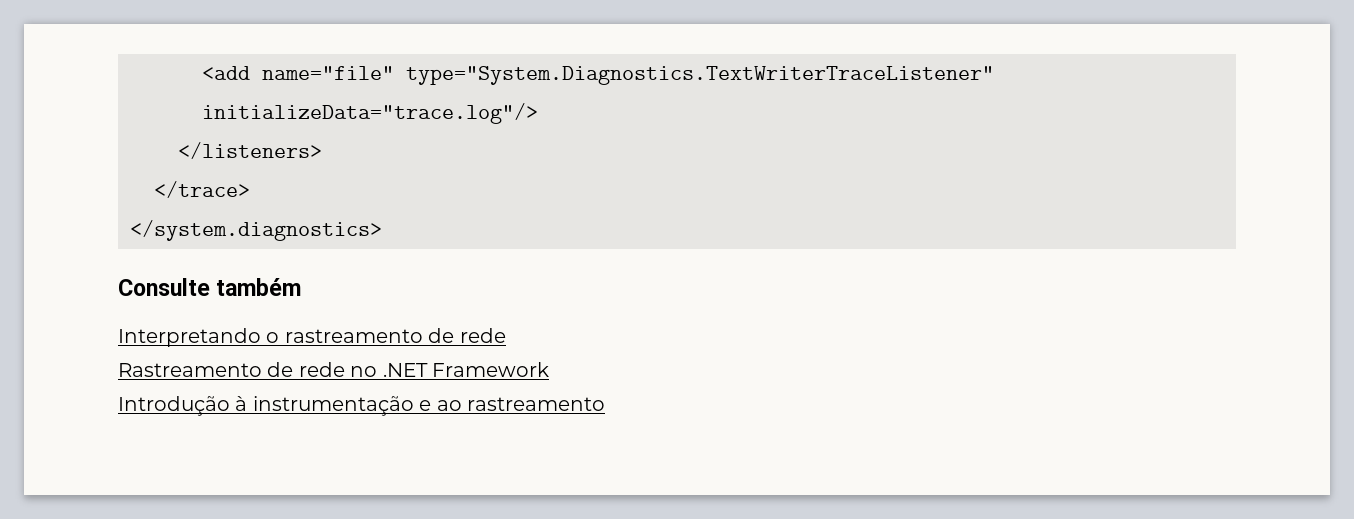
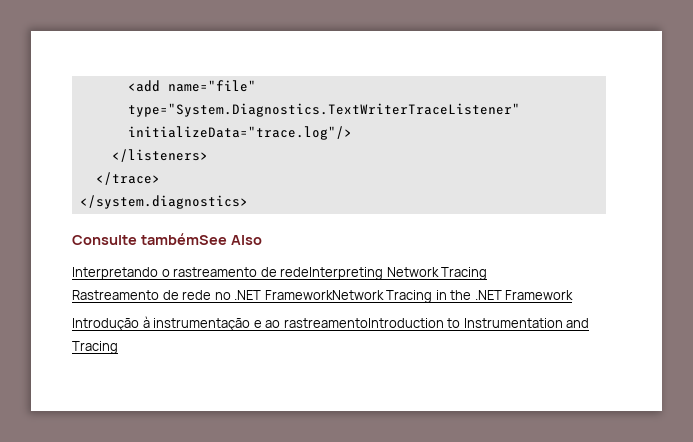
- Consulte também
+ Consulte tambémSee Also
- Interpretando o rastreamento de rede
+ Interpretando o rastreamento de redeInterpreting Network Tracing
- Rastreamento de rede no .NET Framework
+ Rastreamento de rede no .NET FrameworkNetwork Tracing in the .NET Framework
- Introdução à instrumentação e ao rastreamento
+ Introdução à instrumentação e ao rastreamentoIntroduction to Instrumentation and Tracing

